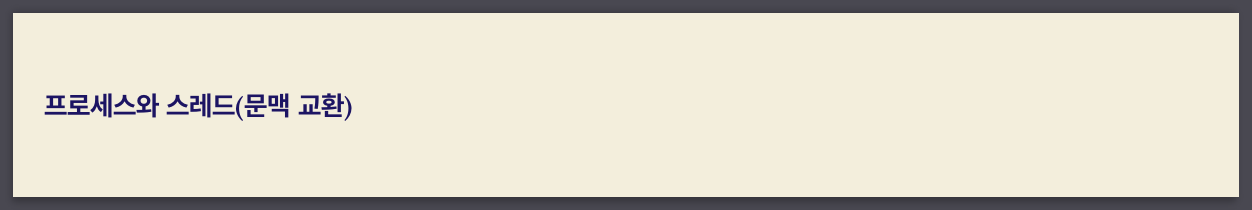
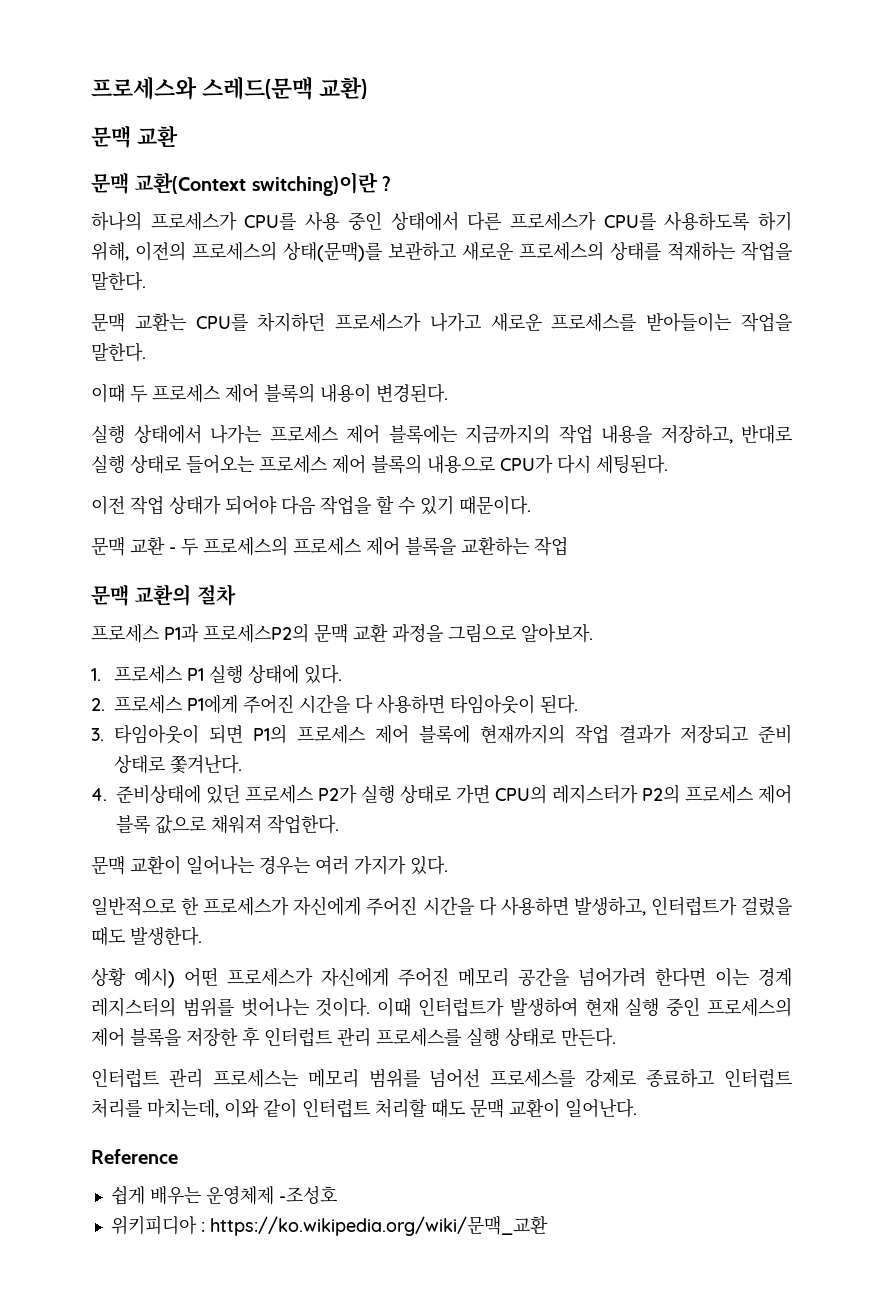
  프로세스와 스레드(문맥 교환)
+ 문맥 교환
+ 문맥 교환(Context switching)이란 ?
+ 하나의 프로세스가 CPU를 사용 중인 상태에서 다른 프로세스가 CPU를 사용하도록 하기 위해, 이전의 프로세스의 상태(문맥)를 보관하고 새로운 프로세스의 상태를 적재하는 작업을 말한다.
+ 문맥 교환는 CPU를 차지하던 프로세스가 나가고 새로운 프로세스를 받아들이는 작업을 말한다.
+ 이때 두 프로세스 제어 블록의 내용이 변경된다.
+ 실행 상태에서 나가는 프로세스 제어 블록에는 지금까지의 작업 내용을 저장하고, 반대로 실행 상태로 들어오는 프로세스 제어 블록의 내용으로 CPU가 다시 세팅된다.
+ 이전 작업 상태가 되어야 다음 작업을 할 수 있기 때문이다.
+ 문맥 교환 - 두 프로세스의 프로세스 제어 블록을 교환하는 작업
+ 문맥 교환의 절차
+ 프로세스 P1과 프로세스P2의 문맥 교환 과정을 그림으로 알아보자.
+ 1. 프로세스 P1 실행 상태에 있다.
+ 2. 프로세스 P1에게 주어진 시간을 다 사용하면 타임아웃이 된다.
+ 3. 타임아웃이 되면 P1의 프로세스 제어 블록에 현재까지의 작업 결과가 저장되고 준비 상태로 쫓겨난다.
+ 4. 준비상태에 있던 프로세스 P2가 실행 상태로 가면 CPU의 레지스터가 P2의 프로세스 제어 블록 값으로 채워져 작업한다.
+ 문맥 교환이 일어나는 경우는 여러 가지가 있다.
+ 일반적으로 한 프로세스가 자신에게 주어진 시간을 다 사용하면 발생하고, 인터럽트가 걸렸을 때도 발생한다.
+ 상황 예시) 어떤 프로세스가 자신에게 주어진 메모리 공간을 넘어가려 한다면 이는 경계 레지스터의 범위를 벗어나는 것이다. 이때 인터럽트가 발생하여 현재 실행 중인 프로세스의 제어 블록을 저장한 후 인터럽트 관리 프로세스를 실행 상태로 만든다.
+ 인터럽트 관리 프로세스는 메모리 범위를 넘어선 프로세스를 강제로 종료하고 인터럽트 처리를 마치는데, 이와 같이 인터럽트 처리할 때도 문맥 교환이 일어난다.
+ Reference
+ 쉽게 배우는 운영체제 -조성호
+ 위키피디아 : https://ko.wikipedia.org/wiki/문맥_교환

